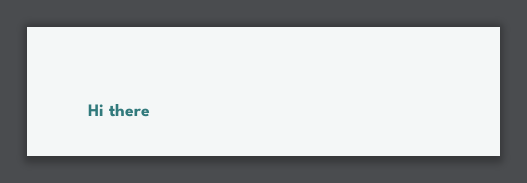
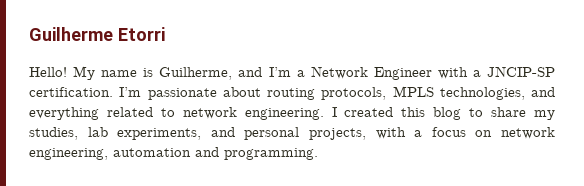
- Hi there
+ Guilherme Etorri
+ Hello! My name is Guilherme, and I’m a Network Engineer with a JNCIP-SP certification. I’m passionate about routing protocols, MPLS technologies, and everything related to network engineering. I created this blog to share my studies, lab experiments, and personal projects, with a focus on network engineering, automation and programming.

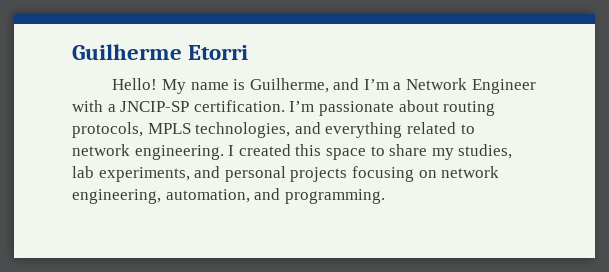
- I created this blog to share my studies, lab experiments, and personal projects, with a focus on network engineering, automation and programming.
+ I created this space to share my studies, lab experiments, and personal projects focusing on network engineering, automation, and programming.

